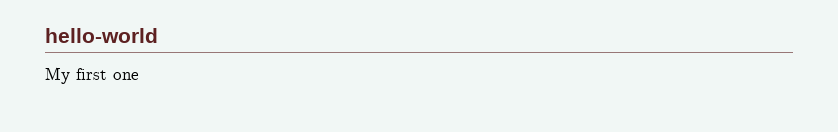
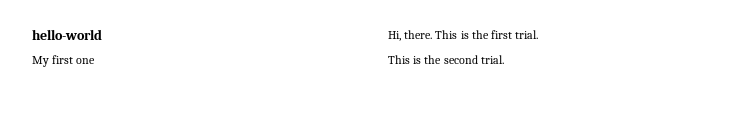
+ Hi, there. This is the first trial.
+ This is the second trial.

